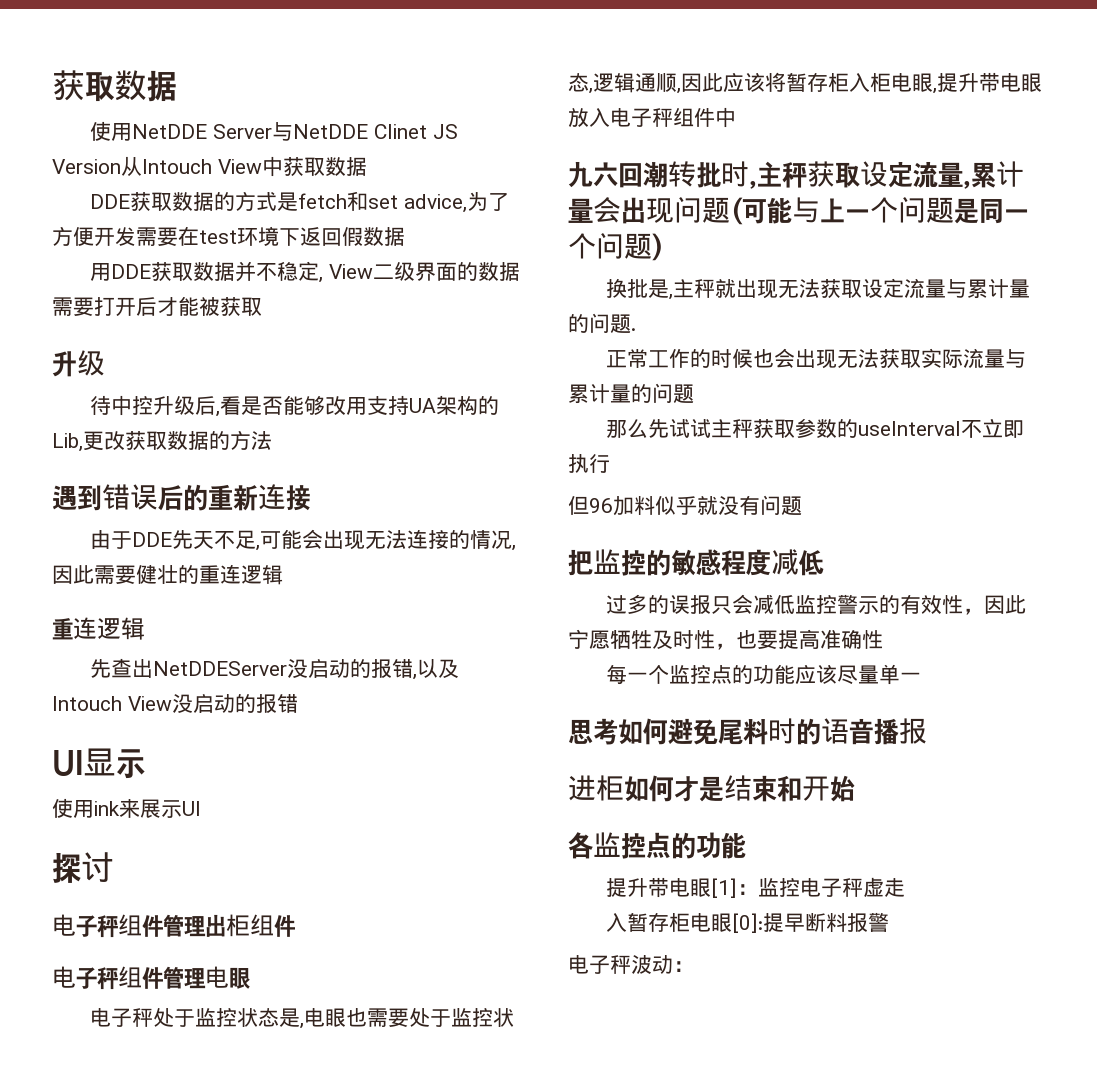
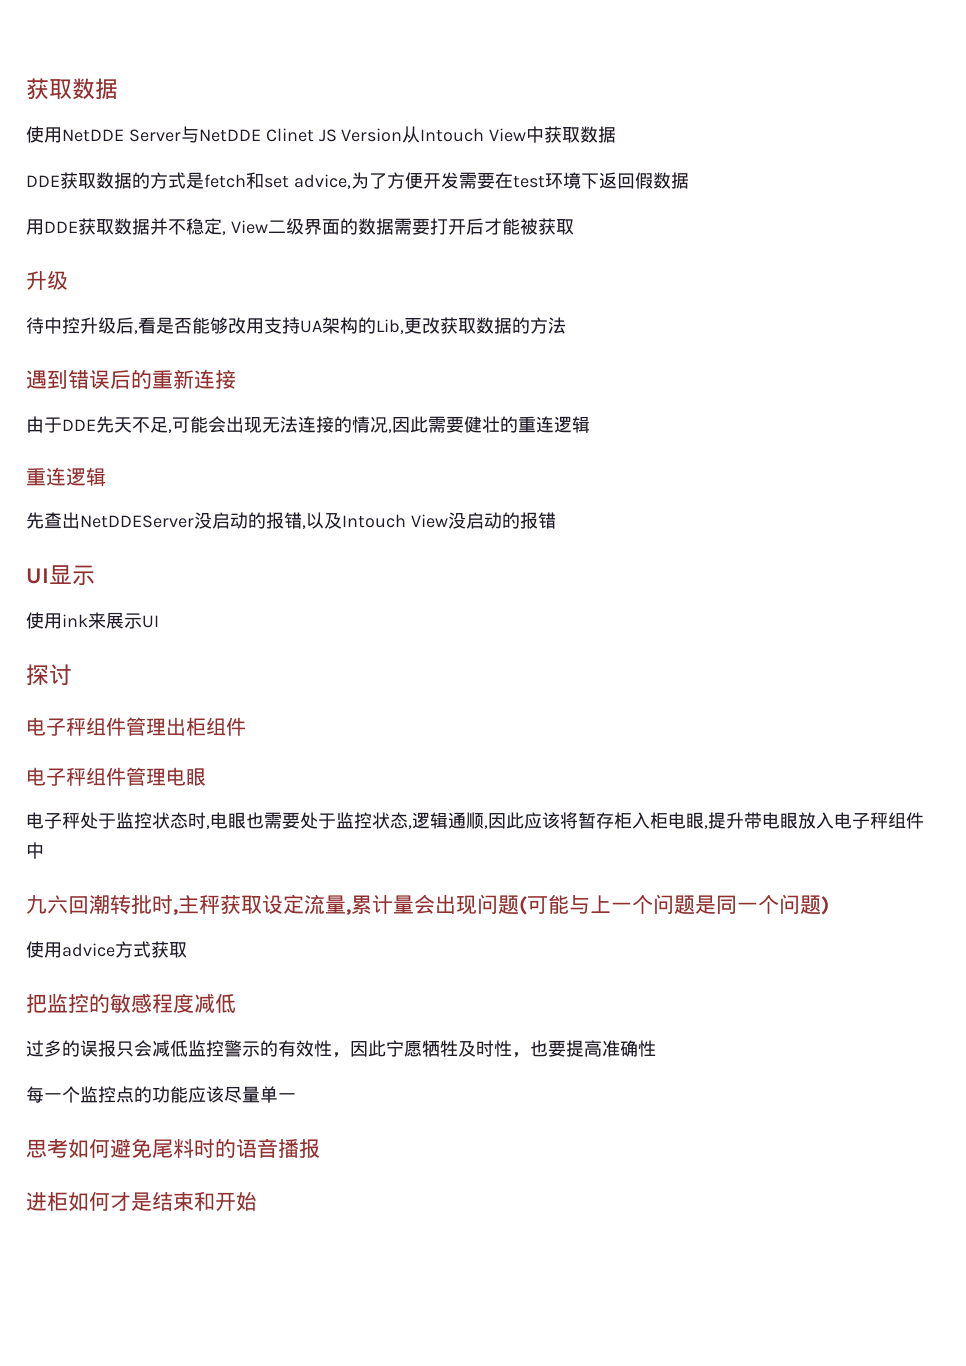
- 电子秤处于监控状态是,电眼也需要处于监控状态,逻辑通顺,因此应该将暂存柜入柜电眼,提升带电眼放入电子秤组件中
+ 电子秤处于监控状态时,电眼也需要处于监控状态,逻辑通顺,因此应该将暂存柜入柜电眼,提升带电眼放入电子秤组件中
- 换批是,主秤就出现无法获取设定流量与累计量的问题.
- 正常工作的时候也会出现无法获取实际流量与累计量的问题
- 那么先试试主秤获取参数的useInterval不立即执行
- 但96加料似乎就没有问题
+ 使用advice方式获取
- 各监控点的功能
- 提升带电眼[1]：监控电子秤虚走
- 入暂存柜电眼[0]:提早断料报警
- 电子秤波动：

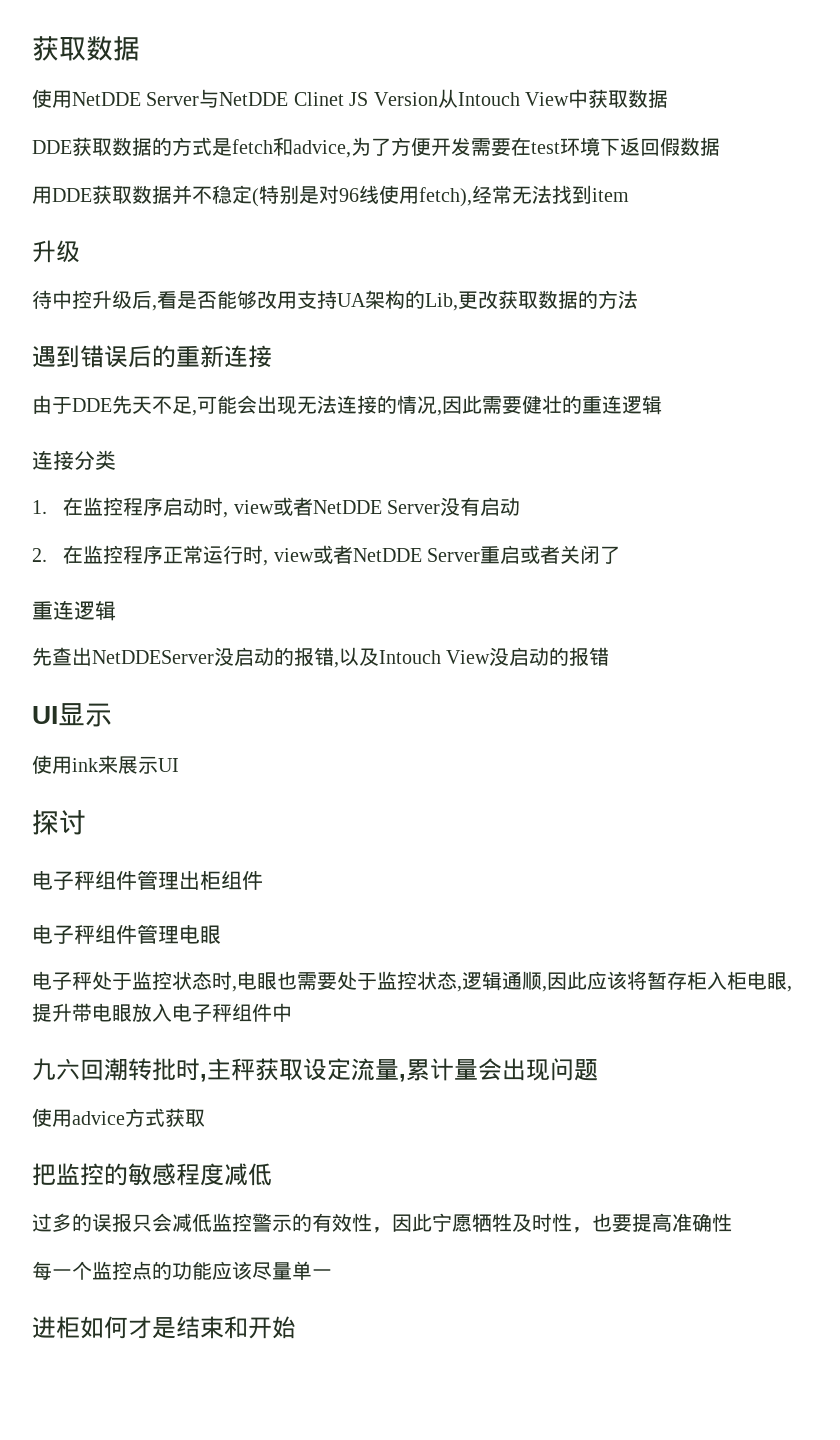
- DDE获取数据的方式是fetch和set advice,为了方便开发需要在test环境下返回假数据
+ DDE获取数据的方式是fetch和advice,为了方便开发需要在test环境下返回假数据
- 用DDE获取数据并不稳定, View二级界面的数据需要打开后才能被获取
+ 用DDE获取数据并不稳定(特别是对96线使用fetch),经常无法找到item
+ 连接分类
+ 1.在监控程序启动时, view或者NetDDE Server没有启动
+ 2.在监控程序正常运行时, view或者NetDDE Server重启或者关闭了
- 九六回潮转批时,主秤获取设定流量,累计量会出现问题(可能与上一个问题是同一个问题)
+ 九六回潮转批时,主秤获取设定流量,累计量会出现问题
- 思考如何避免尾料时的语音播报

